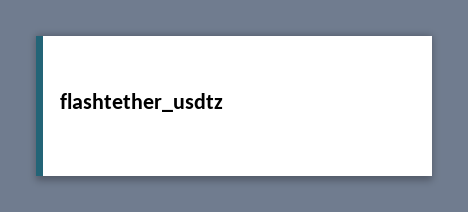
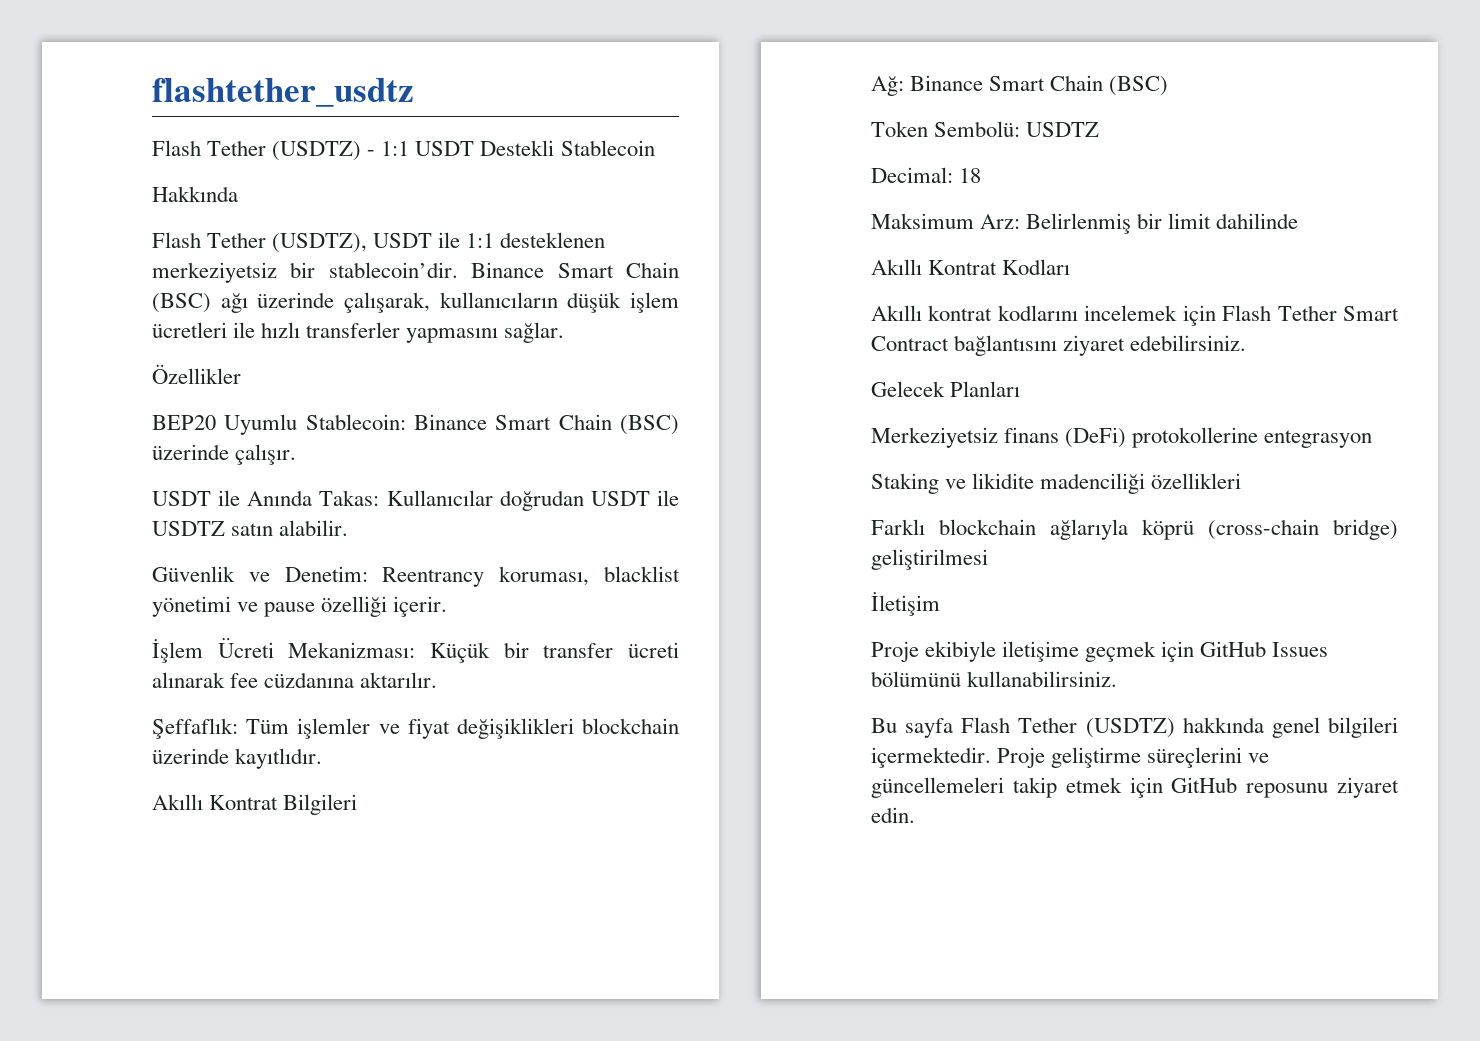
+ Flash Tether (USDTZ) - 1:1 USDT Destekli Stablecoin
+ Hakkında
+ Flash Tether (USDTZ), USDT ile 1:1 desteklenen merkeziyetsiz bir stablecoin’dir. Binance Smart Chain (BSC) ağı üzerinde çalışarak, kullanıcıların düşük işlem ücretleri ile hızlı transferler yapmasını sağlar.
+ Özellikler
+ BEP20 Uyumlu Stablecoin: Binance Smart Chain (BSC) üzerinde çalışır.
+ USDT ile Anında Takas: Kullanıcılar doğrudan USDT ile USDTZ satın alabilir.
+ Güvenlik ve Denetim: Reentrancy koruması, blacklist yönetimi ve pause özelliği içerir.
+ İşlem Ücreti Mekanizması: Küçük bir transfer ücreti alınarak fee cüzdanına aktarılır.
+ Şeffaflık: Tüm işlemler ve fiyat değişiklikleri blockchain üzerinde kayıtlıdır.
+ Akıllı Kontrat Bilgileri
+ Ağ: Binance Smart Chain (BSC)
+ Token Sembolü: USDTZ
+ Decimal: 18
+ Maksimum Arz: Belirlenmiş bir limit dahilinde
+ Akıllı Kontrat Kodları
+ Akıllı kontrat kodlarını incelemek için Flash Tether Smart Contract bağlantısını ziyaret edebilirsiniz.
+ Gelecek Planları
+ Merkeziyetsiz finans (DeFi) protokollerine entegrasyon
+ Staking ve likidite madenciliği özellikleri
+ Farklı blockchain ağlarıyla köprü (cross-chain bridge) geliştirilmesi
+ İletişim
+ Proje ekibiyle iletişime geçmek için GitHub Issues bölümünü kullanabilirsiniz.
+ Bu sayfa Flash Tether (USDTZ) hakkında genel bilgileri içermektedir. Proje geliştirme süreçlerini ve güncellemeleri takip etmek için GitHub reposunu ziyaret edin.

